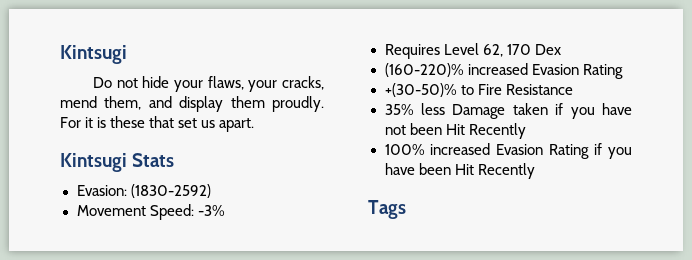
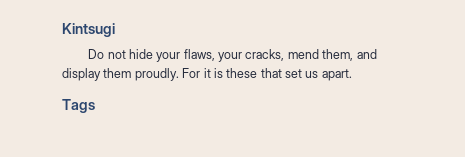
- Kintsugi Stats
- Evasion: (1830-2592)
- Movement Speed: -3%
- Requires Level 62, 170 Dex
- (160-220)% increased Evasion Rating
- +(30-50)% to Fire Resistance
- 35% less Damage taken if you have not been Hit Recently
- 100% increased Evasion Rating if you have been Hit Recently

